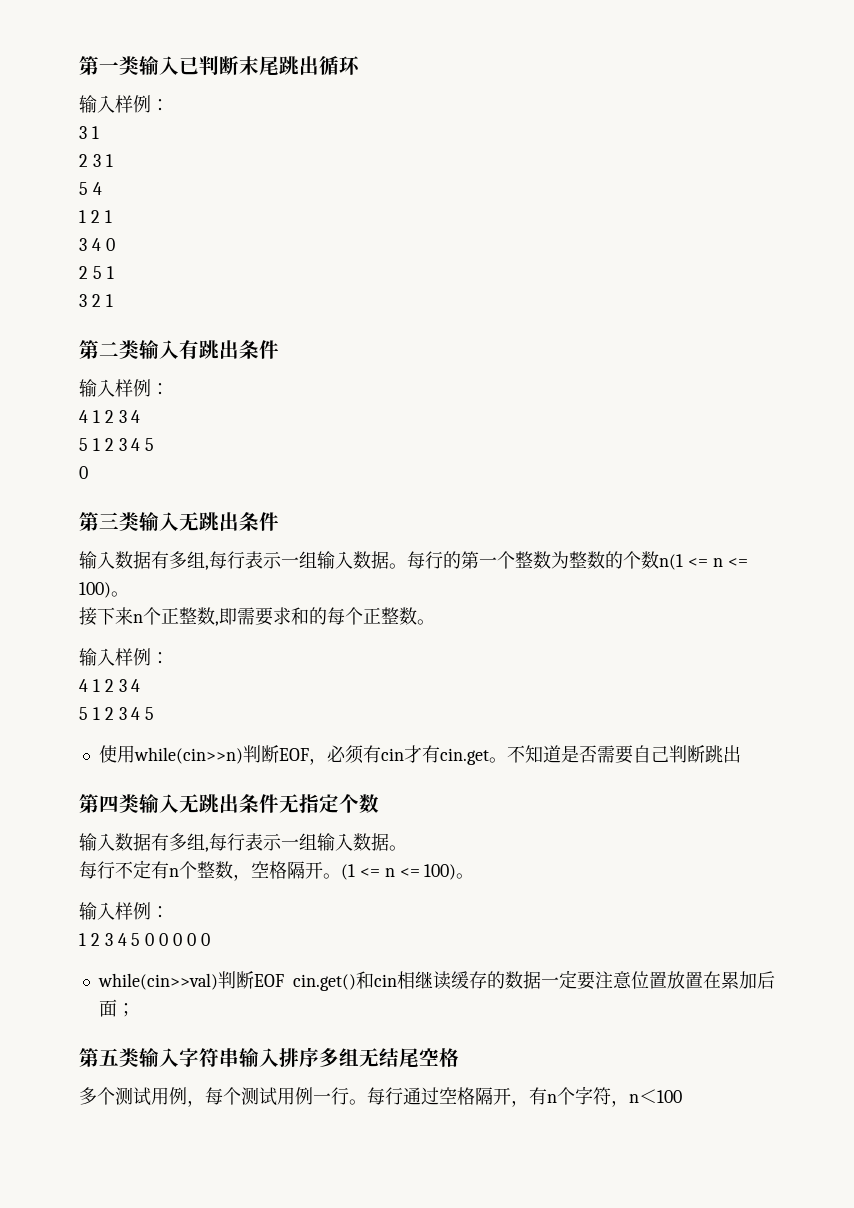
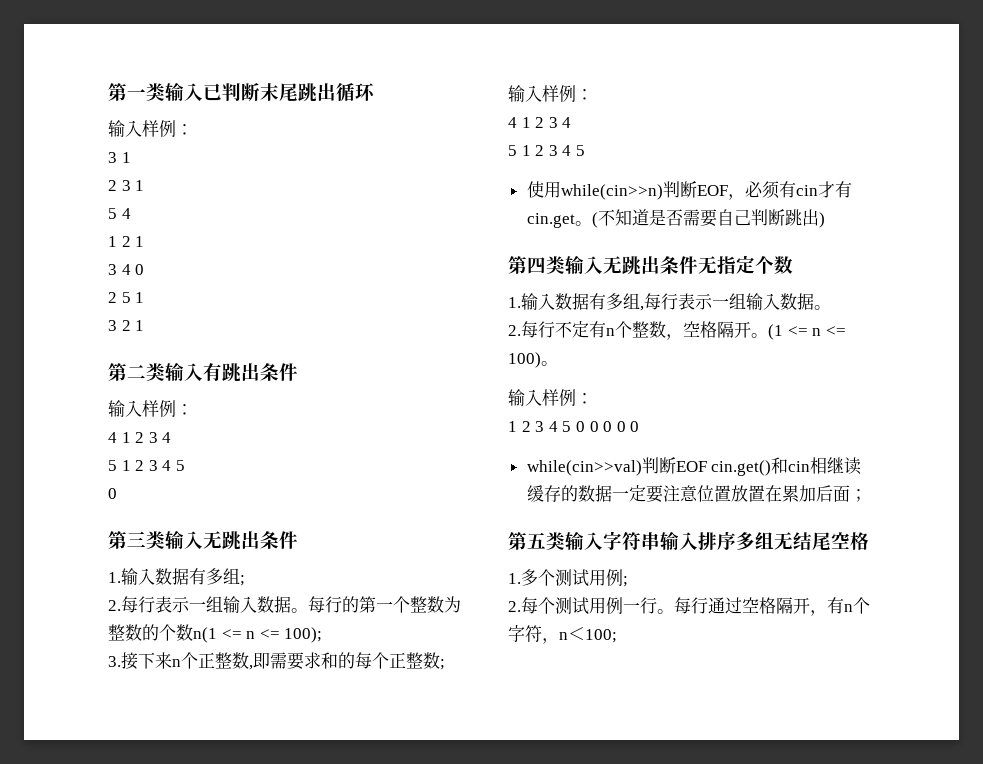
  第三类输入无跳出条件
- 输入数据有多组,每行表示一组输入数据。
+ 1.输入数据有多组;
+ 2.每行表示一组输入数据。
- 每行的第一个整数为整数的个数n(1 <= n <= 100)。
- 接下来n个正整数,即需要求和的每个正整数。
+ 每行的第一个整数为整数的个数n(1 <= n <= 100);
+ 3.接下来n个正整数,即需要求和的每个正整数;
- 不知道是否需要自己判断跳出
+ (不知道是否需要自己判断跳出)
  第四类输入无跳出条件无指定个数
- 输入数据有多组,每行表示一组输入数据。
+ 1.输入数据有多组,每行表示一组输入数据。
- 每行不定有n个整数，空格隔开。
+ 2.每行不定有n个整数，空格隔开。
- 多个测试用例，每个测试用例一行。
+ 1.多个测试用例;
+ 2.每个测试用例一行。
- 每行通过空格隔开，有n个字符，n＜100
+ 每行通过空格隔开，有n个字符，n＜100;

